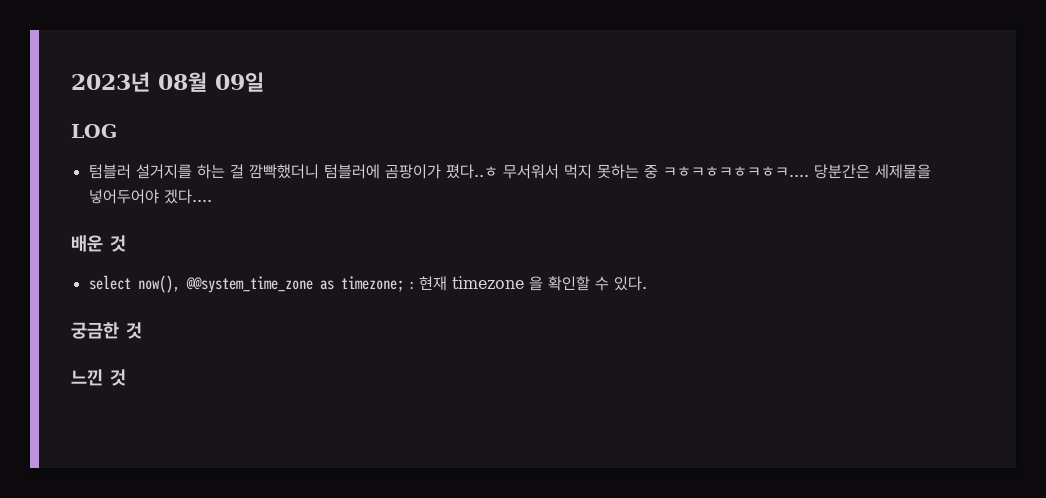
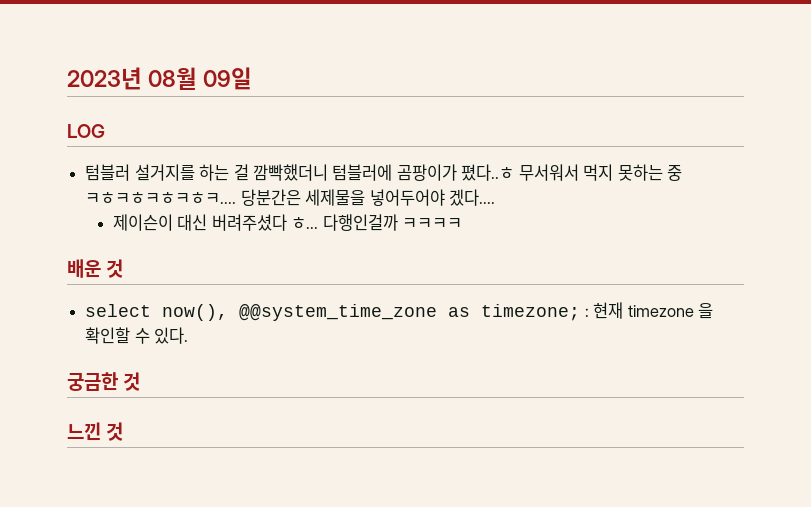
+ 제이슨이 대신 버려주셨다 ㅎ... 다행인걸까 ㅋㅋㅋㅋ

